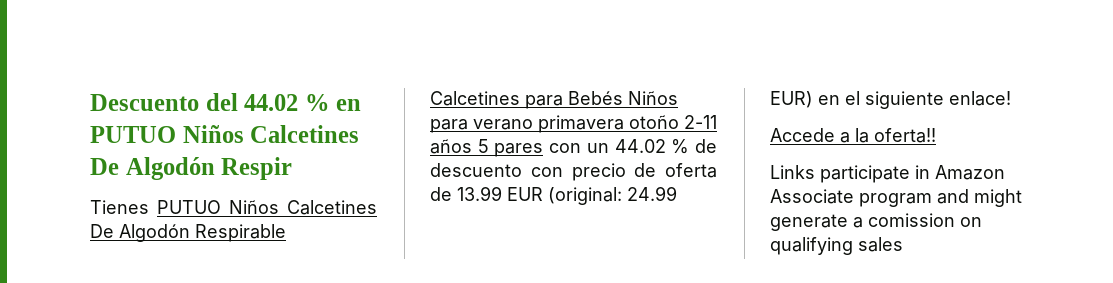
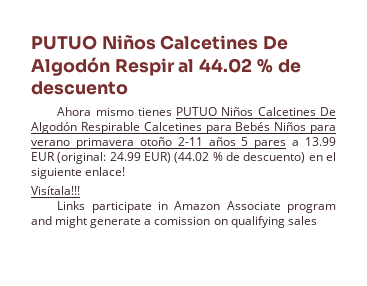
- Descuento del 44.02 % en PUTUO Niños Calcetines De Algodón Respir
- Tienes PUTUO Niños Calcetines De Algodón Respirable Calcetines para Bebés Niños para verano primavera otoño 2-11 años 5 pares con un 44.02 % de descuento con precio de oferta de 13.99 EUR (original: 24.99 EUR) en el siguiente enlace!
+ PUTUO Niños Calcetines De Algodón Respir al 44.02 % de descuento
+ Ahora mismo tienes PUTUO Niños Calcetines De Algodón Respirable Calcetines para Bebés Niños para verano primavera otoño 2-11 años 5 pares a 13.99 EUR (original: 24.99 EUR) (44.02 % de descuento) en el siguiente enlace!
- Accede a la oferta!!
+ Visítala!!!

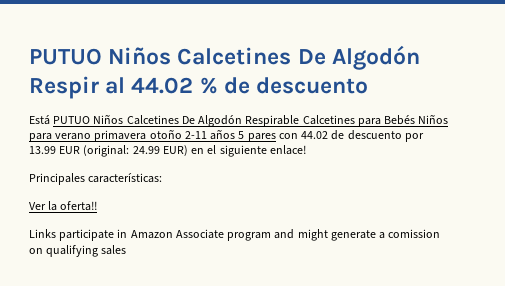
- Ahora mismo tienes PUTUO Niños Calcetines De Algodón Respirable Calcetines para Bebés Niños para verano primavera otoño 2-11 años 5 pares a 13.99 EUR (original: 24.99 EUR) (44.02 % de descuento) en el siguiente enlace!
+ Está PUTUO Niños Calcetines De Algodón Respirable Calcetines para Bebés Niños para verano primavera otoño 2-11 años 5 pares con 44.02 de descuento por 13.99 EUR (original: 24.99 EUR) en el siguiente enlace!
- Visítala!!!
+ Principales características:
+ Ver la oferta!!

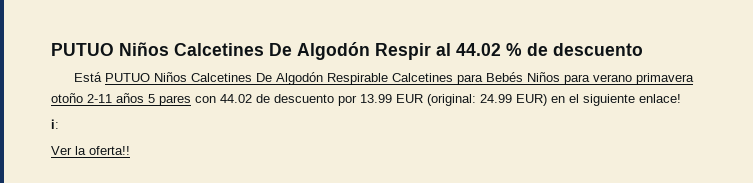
- Principales características:
+ ℹ:
- Links participate in Amazon Associate program and might generate a comission on qualifying sales

